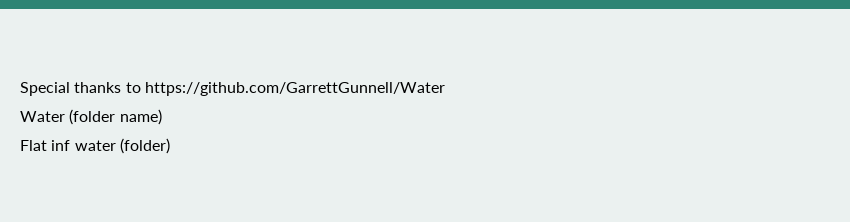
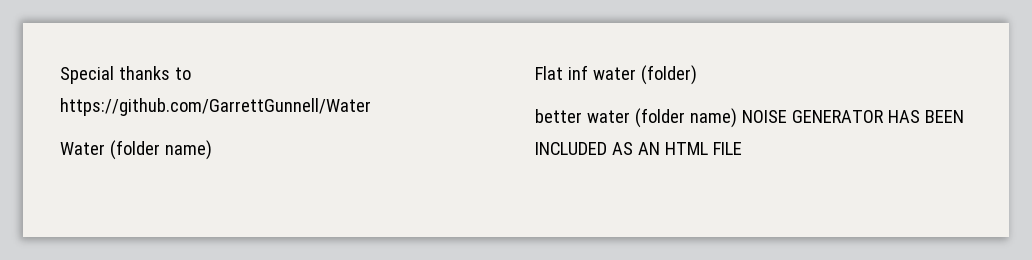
+ better water (folder name) NOISE GENERATOR HAS BEEN INCLUDED AS AN HTML FILE

